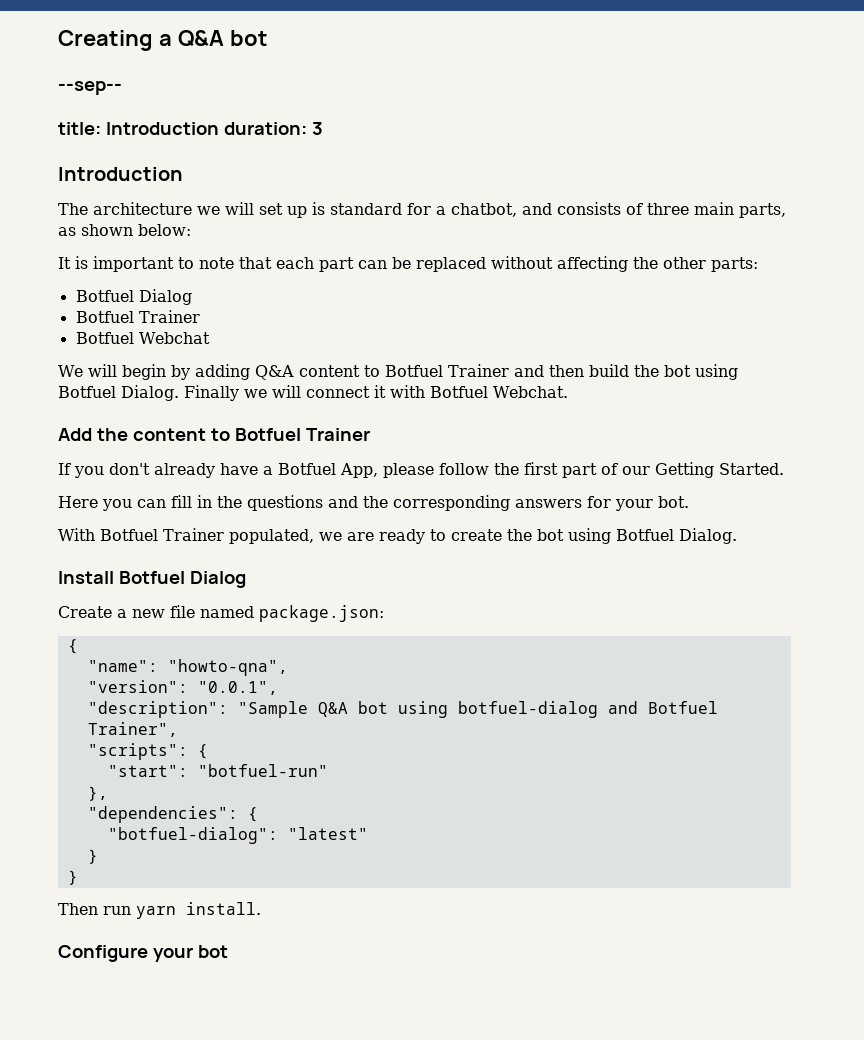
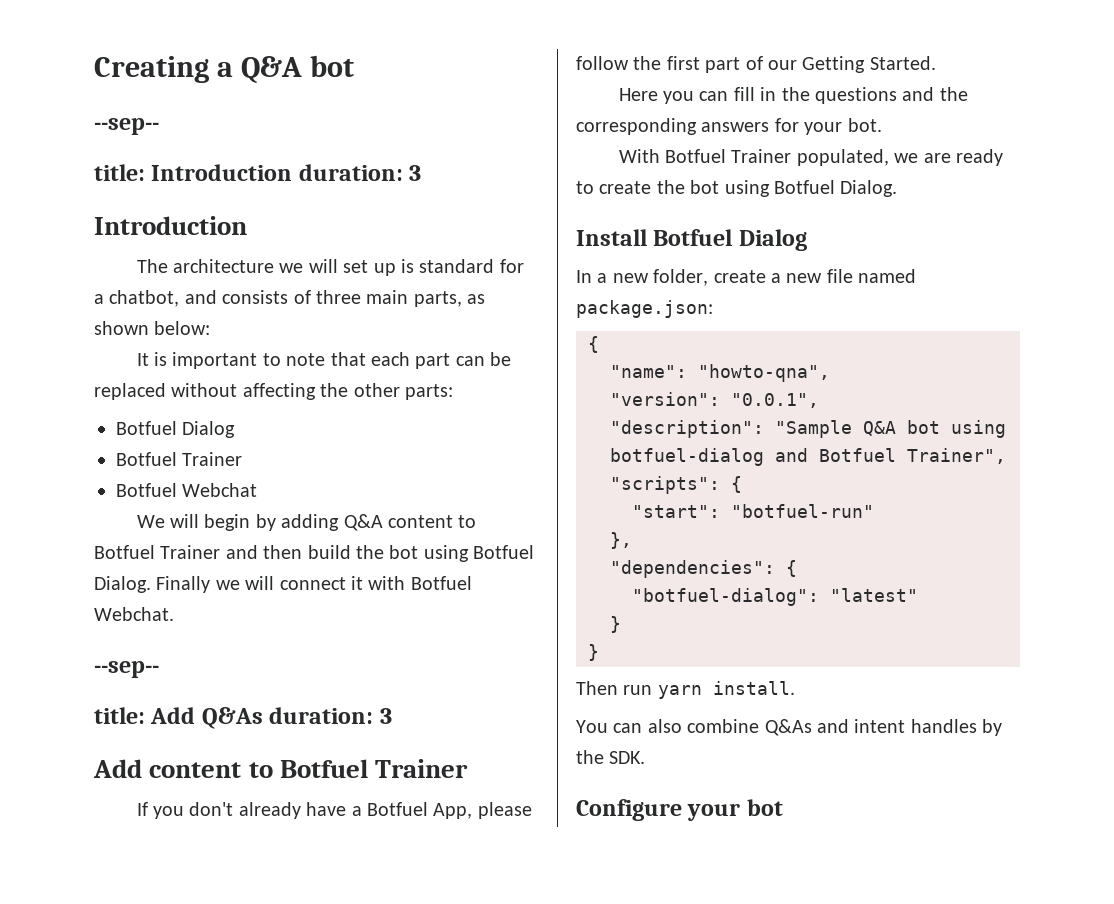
  Finally we will connect it with Botfuel Webchat.
- Add the content to Botfuel Trainer
+ --sep--
+ title: Add Q&As duration: 3
+ Add content to Botfuel Trainer
- Create a new file named package.json:
+ In a new folder, create a new file named package.json:
+ You can also combine Q&As and intent handles by the SDK.

